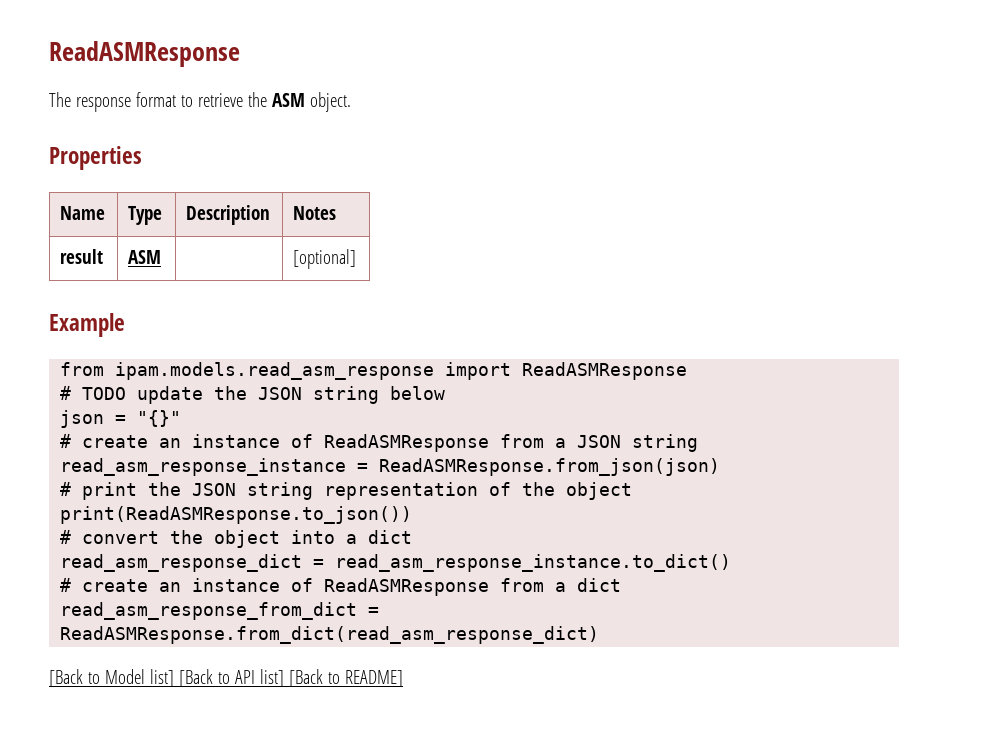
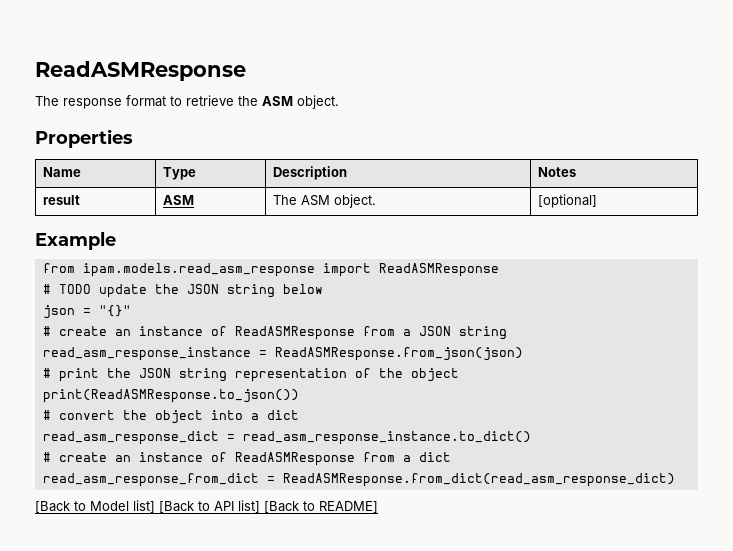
- result | ASM | | [optional]
+ result | ASM | The ASM object. | [optional]

